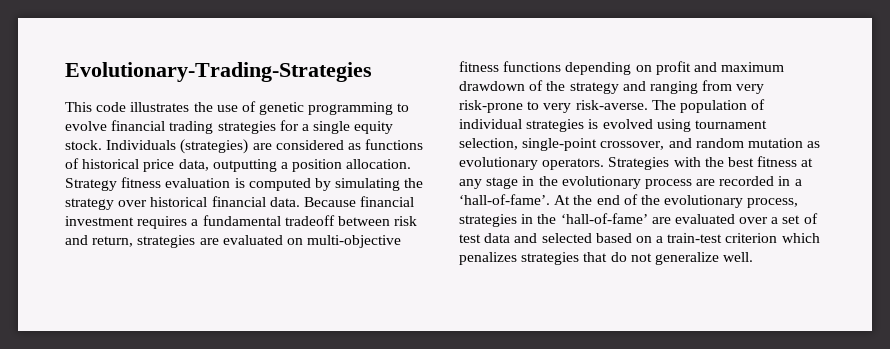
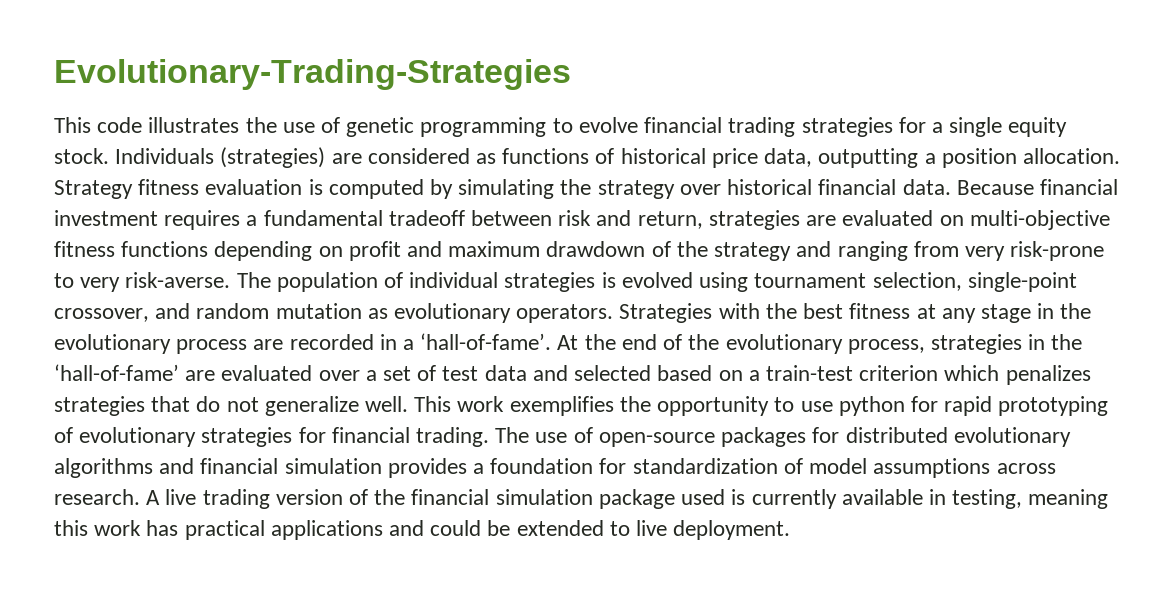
+ This work exemplifies the opportunity to use python for rapid prototyping of evolutionary strategies for financial trading. The use of open-source packages for distributed evolutionary algorithms and financial simulation provides a foundation for standardization of model assumptions across research. A live trading version of the financial simulation package used is currently available in testing, meaning this work has practical applications and could be extended to live deployment.

